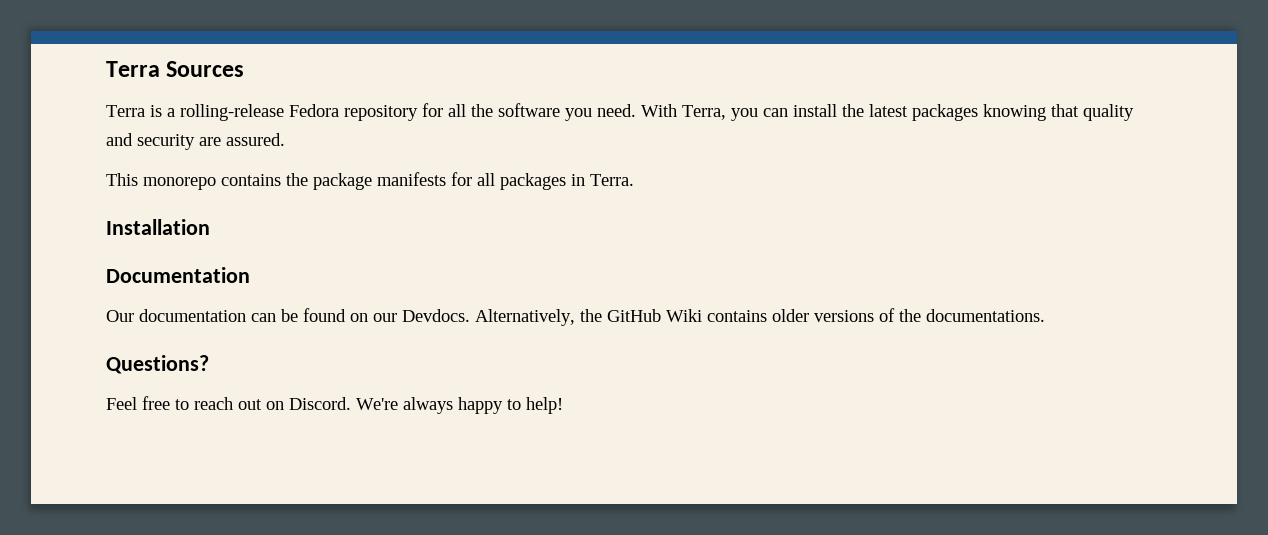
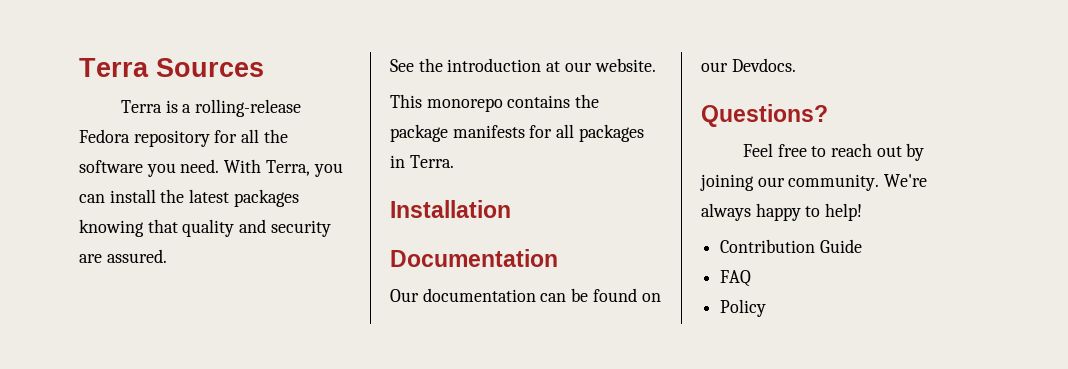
+ See the introduction at our website.
- Alternatively, the GitHub Wiki contains older versions of the documentations.
- Feel free to reach out on Discord.
+ Feel free to reach out by joining our community.
+ Contribution Guide
+ FAQ
+ Policy

